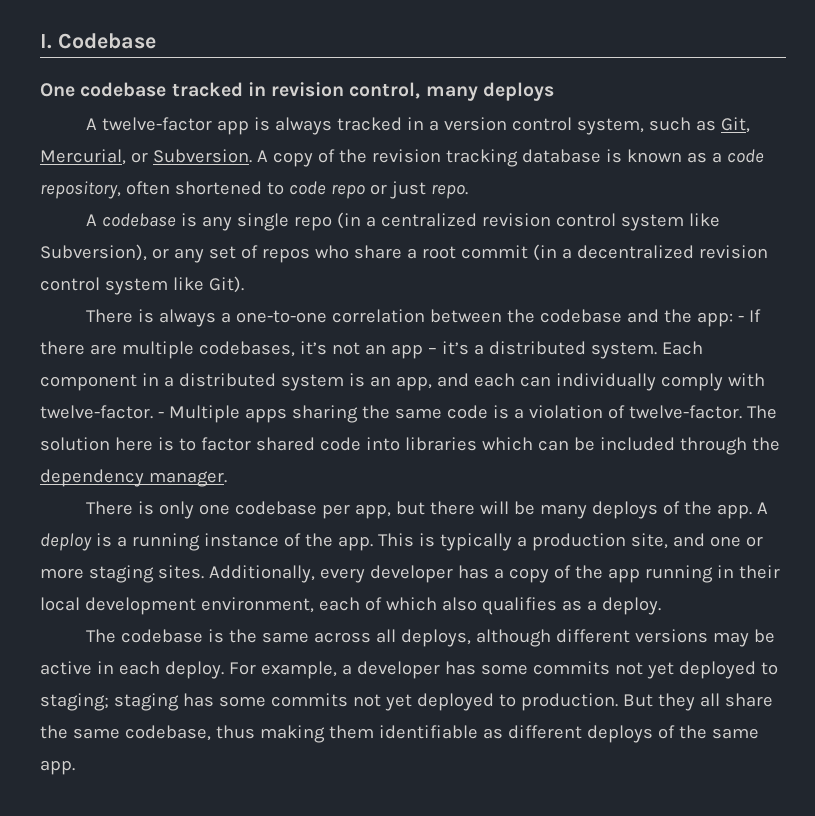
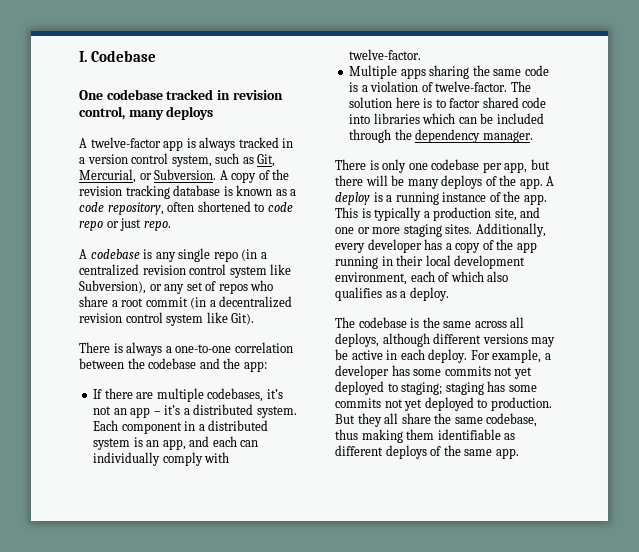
- There is always a one-to-one correlation between the codebase and the app: - If there are multiple codebases, it’s not an app – it’s a distributed system.
+ There is always a one-to-one correlation between the codebase and the app:
+ If there are multiple codebases, it’s not an app – it’s a distributed system.
- Each component in a distributed system is an app, and each can individually comply with twelve-factor. - Multiple apps sharing the same code is a violation of twelve-factor.
+ Each component in a distributed system is an app, and each can individually comply with twelve-factor.
+ Multiple apps sharing the same code is a violation of twelve-factor.

